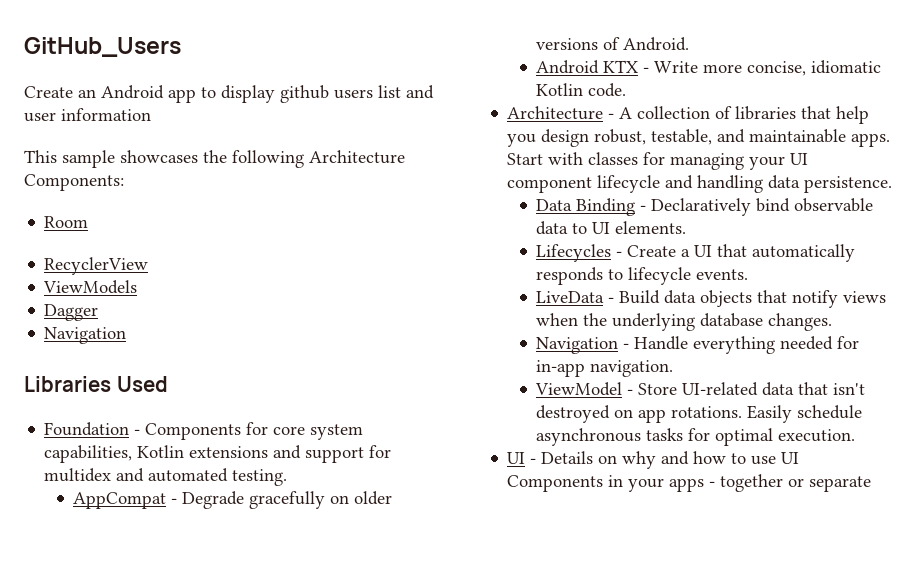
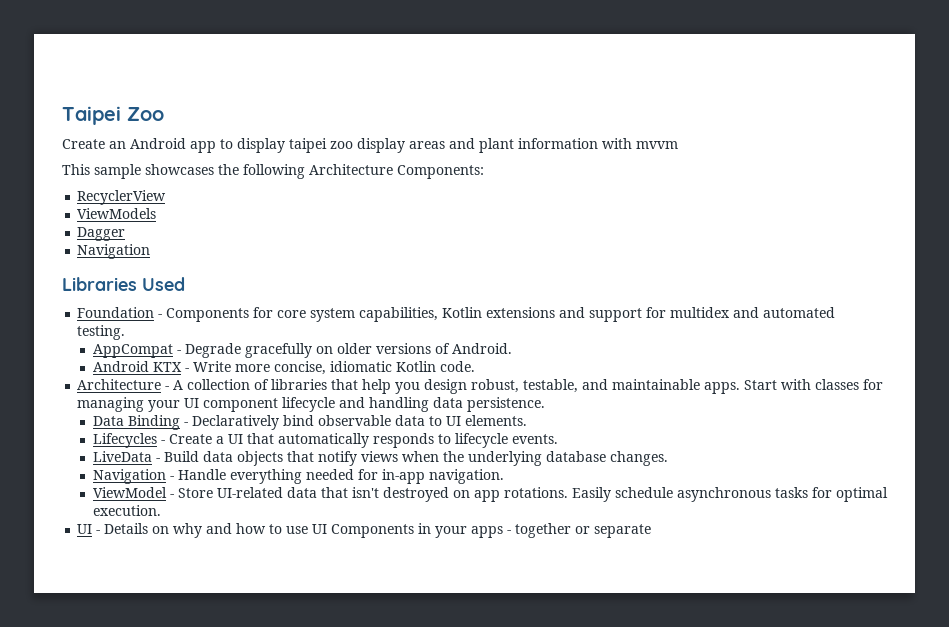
- GitHub_Users
+ Taipei Zoo
- Create an Android app to display github users list and user information
+ Create an Android app to display taipei zoo display areas and plant information with mvvm
- Room

